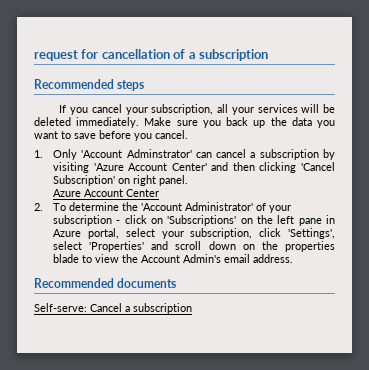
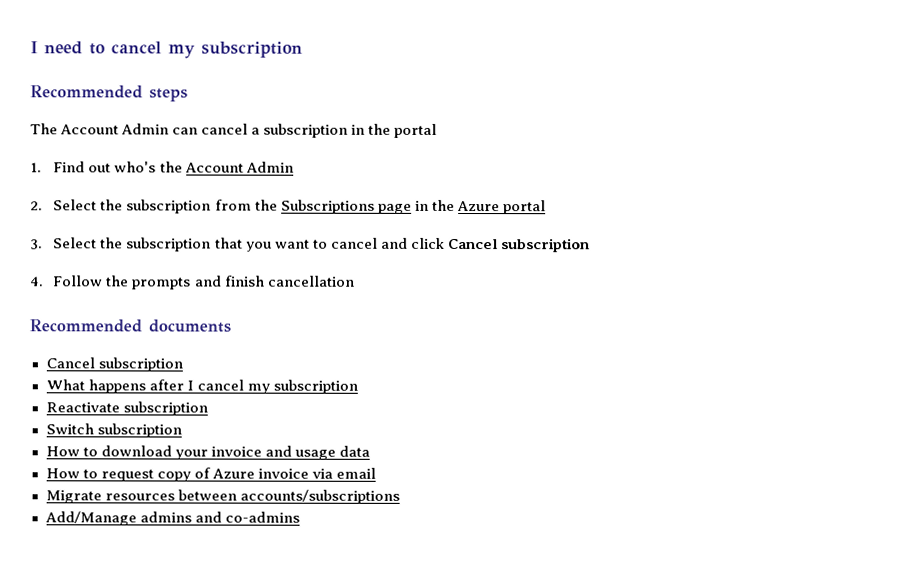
- request for cancellation of a subscription
+ I need to cancel my subscription
  Recommended steps
- If you cancel your subscription, all your services will be deleted immediately. Make sure you back up the data you want to save before you cancel.
- 1. Only 'Account Adminstrator' can cancel a subscription by visiting 'Azure Account Center' and then clicking 'Cancel Subscription' on right panel.
- Azure Account Center
- 2. To determine the 'Account Administrator' of your subscription - click on 'Subscriptions' on the left pane in Azure portal, select your subscription, click 'Settings', select 'Properties' and scroll down on the properties blade to view the Account Admin's email address.
+ The Account Admin can cancel a subscription in the portal
+ 1. Find out who's the Account Admin
+ 2. Select the subscription from the Subscriptions page in the Azure portal
+ 3. Select the subscription that you want to cancel and click Cancel subscription
+ 4. Follow the prompts and finish cancellation
  Recommended documents
- Self-serve: Cancel a subscription
+ Cancel subscription
+ What happens after I cancel my subscription
+ Reactivate subscription
+ Switch subscription
+ How to download your invoice and usage data
+ How to request copy of Azure invoice via email
+ Migrate resources between accounts/subscriptions
+ Add/Manage admins and co-admins

